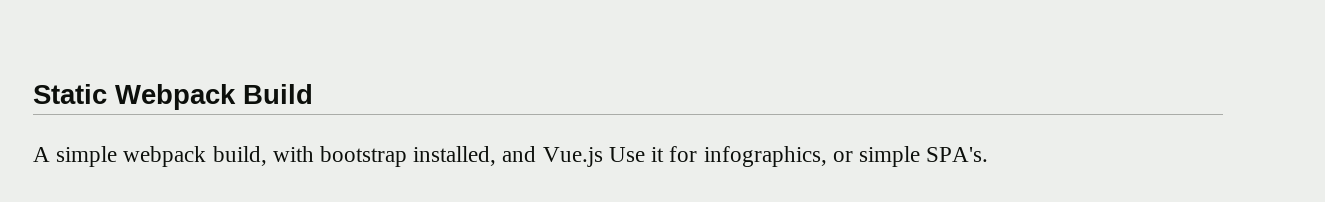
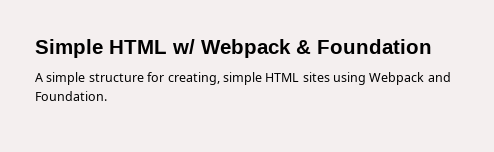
- Static Webpack Build
- A simple webpack build, with bootstrap installed, and Vue.js Use it for infographics, or simple SPA's.
+ Simple HTML w/ Webpack & Foundation
+ A simple structure for creating, simple HTML sites using Webpack and Foundation.

